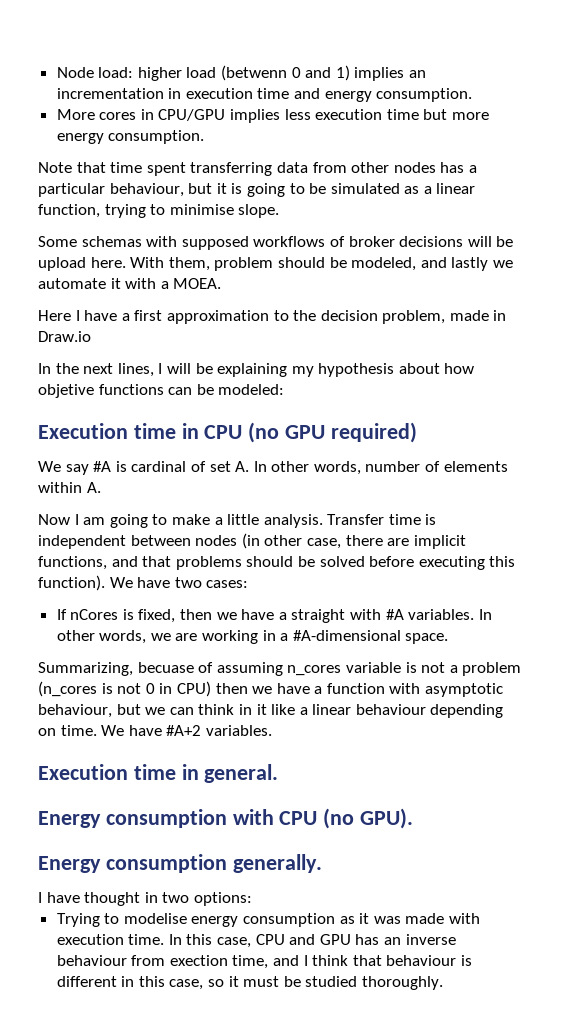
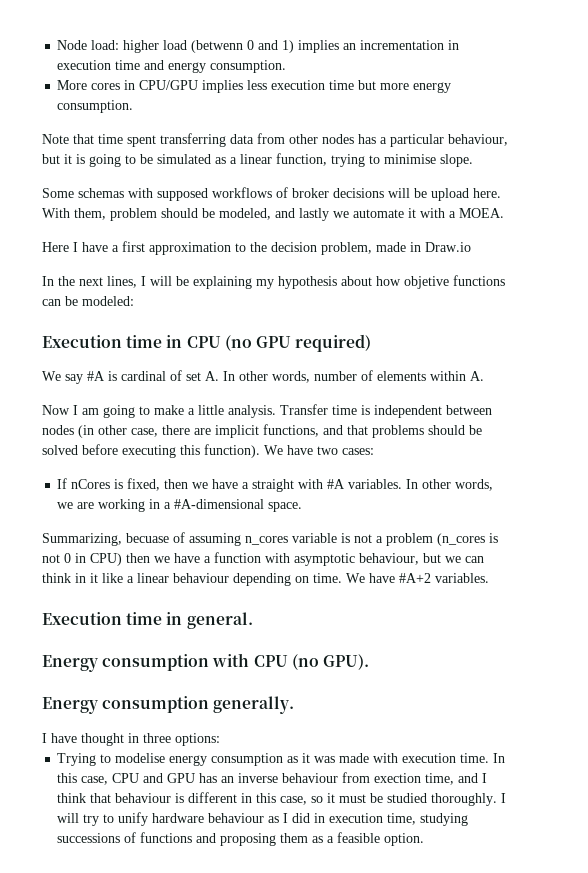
- I have thought in two options:
+ I have thought in three options:
+ I will try to unify hardware behaviour as I did in execution time, studying successions of functions and proposing them as a feasible option.

